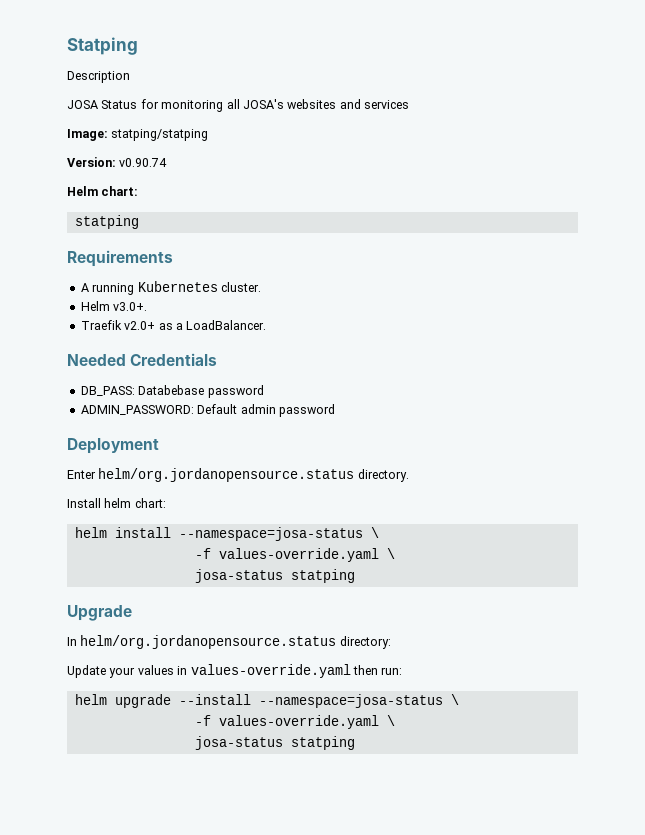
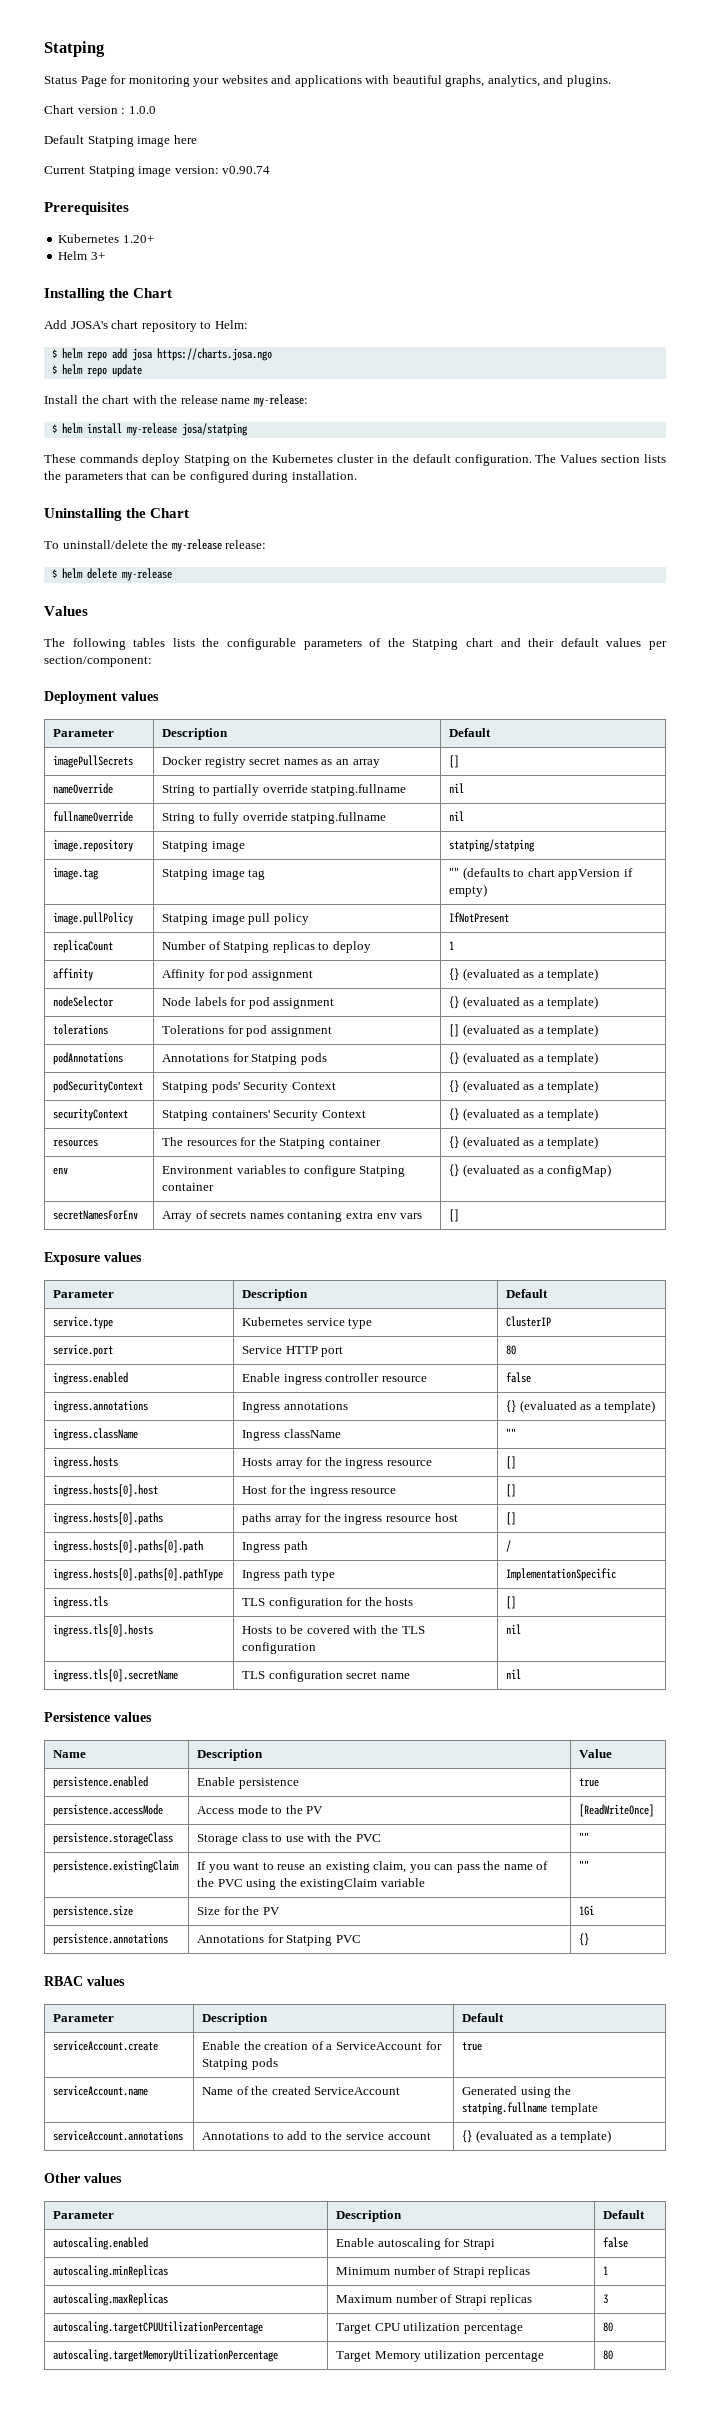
- Description
- JOSA Status for monitoring all JOSA's websites and services
- Image: statping/statping
- Version: v0.90.74
- Helm chart:
- statping
- Requirements
- A running Kubernetes cluster.
- Helm v3.0+.
- Traefik v2.0+ as a LoadBalancer.
- Needed Credentials
- DB_PASS: Databebase password
- ADMIN_PASSWORD: Default admin password
- Deployment
- Enter helm/org.jordanopensource.status directory.
- Install helm chart:
- helm install --namespace=josa-status \
- -f values-override.yaml \
- josa-status statping
- Upgrade
- In helm/org.jordanopensource.status directory:
- Update your values in values-override.yaml then run:
- helm upgrade --install --namespace=josa-status \
- -f values-override.yaml \
- josa-status statping
+ Status Page for monitoring your websites and applications with beautiful graphs, analytics, and plugins.
+ Chart version : 1.0.0
+ Default Statping image here
+ Current Statping image version: v0.90.74
+ Prerequisites
+ Kubernetes 1.20+
+ Helm 3+
+ Installing the Chart
+ Add JOSA's chart repository to Helm:
+ $ helm repo add josa https://charts.josa.ngo
+ $ helm repo update
+ Install the chart with the release name my-release:
+ $ helm install my-release josa/statping
+ These commands deploy Statping on the Kubernetes cluster in the default configuration. The Values section lists the parameters that can be configured during installation.
+ Uninstalling the Chart
+ To uninstall/delete the my-release release:
+ $ helm delete my-release
+ Values
+ The following tables lists the configurable parameters of the Statping chart and their default values per section/component:
+ Deployment values
+ Parameter | Description | Default
+ imagePullSecrets | Docker registry secret names as an array | []
+ nameOverride | String to partially override statping.fullname | nil
+ fullnameOverride | String to fully override statping.fullname | nil
+ image.repository | Statping image | statping/statping
+ image.tag | Statping image tag | "" (defaults to chart appVersion if empty)
+ image.pullPolicy | Statping image pull policy | IfNotPresent
+ replicaCount | Number of Statping replicas to deploy | 1
+ affinity | Affinity for pod assignment | {} (evaluated as a template)
+ nodeSelector | Node labels for pod assignment | {} (evaluated as a template)
+ tolerations | Tolerations for pod assignment | [] (evaluated as a template)
+ podAnnotations | Annotations for Statping pods | {} (evaluated as a template)
+ podSecurityContext | Statping pods' Security Context | {} (evaluated as a template)
+ securityContext | Statping containers' Security Context | {} (evaluated as a template)
+ resources | The resources for the Statping container | {} (evaluated as a template)
+ env | Environment variables to configure Statping container | {} (evaluated as a configMap)
+ secretNamesForEnv | Array of secrets names contaning extra env vars | []
+ Exposure values
+ Parameter | Description | Default
+ service.type | Kubernetes service type | ClusterIP
+ service.port | Service HTTP port | 80
+ ingress.enabled | Enable ingress controller resource | false
+ ingress.annotations | Ingress annotations | {} (evaluated as a template)
+ ingress.className | Ingress className | ""
+ ingress.hosts | Hosts array for the ingress resource | []
+ ingress.hosts[0].host | Host for the ingress resource | []
+ ingress.hosts[0].paths | paths array for the ingress resource host | []
+ ingress.hosts[0].paths[0].path | Ingress path | /
+ ingress.hosts[0].paths[0].pathType | Ingress path type | ImplementationSpecific
+ ingress.tls | TLS configuration for the hosts | []
+ ingress.tls[0].hosts | Hosts to be covered with the TLS configuration | nil
+ ingress.tls[0].secretName | TLS configuration secret name | nil
+ Persistence values
+ Name | Description | Value
+ persistence.enabled | Enable persistence | true
+ persistence.accessMode | Access mode to the PV | [ReadWriteOnce]
+ persistence.storageClass | Storage class to use with the PVC | ""
+ persistence.existingClaim | If you want to reuse an existing claim, you can pass the name of the PVC using the existingClaim variable | ""
+ persistence.size | Size for the PV | 1Gi
+ persistence.annotations | Annotations for Statping PVC | {}
+ RBAC values
+ Parameter | Description | Default
+ serviceAccount.create | Enable the creation of a ServiceAccount for Statping pods | true
+ serviceAccount.name | Name of the created ServiceAccount | Generated using the statping.fullname template
+ serviceAccount.annotations | Annotations to add to the service account | {} (evaluated as a template)
+ Other values
+ Parameter | Description | Default
+ autoscaling.enabled | Enable autoscaling for Strapi | false
+ autoscaling.minReplicas | Minimum number of Strapi replicas | 1
+ autoscaling.maxReplicas | Maximum number of Strapi replicas | 3
+ autoscaling.targetCPUUtilizationPercentage | Target CPU utilization percentage | 80
+ autoscaling.targetMemoryUtilizationPercentage | Target Memory utilization percentage | 80

